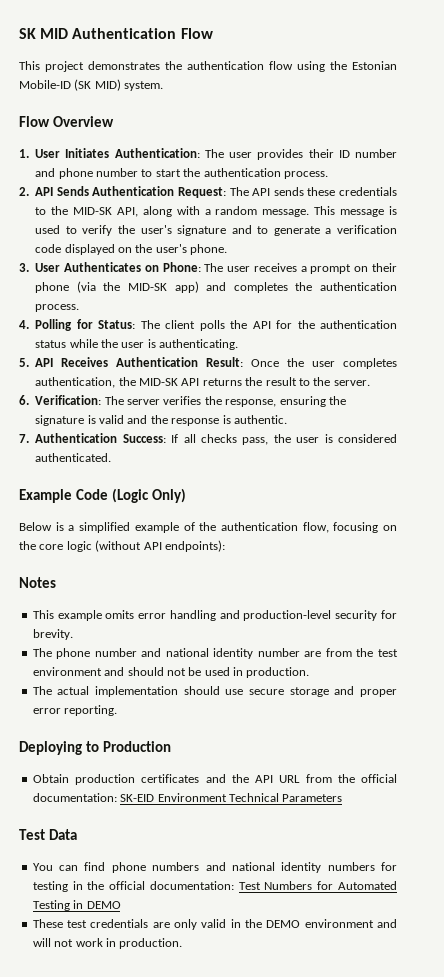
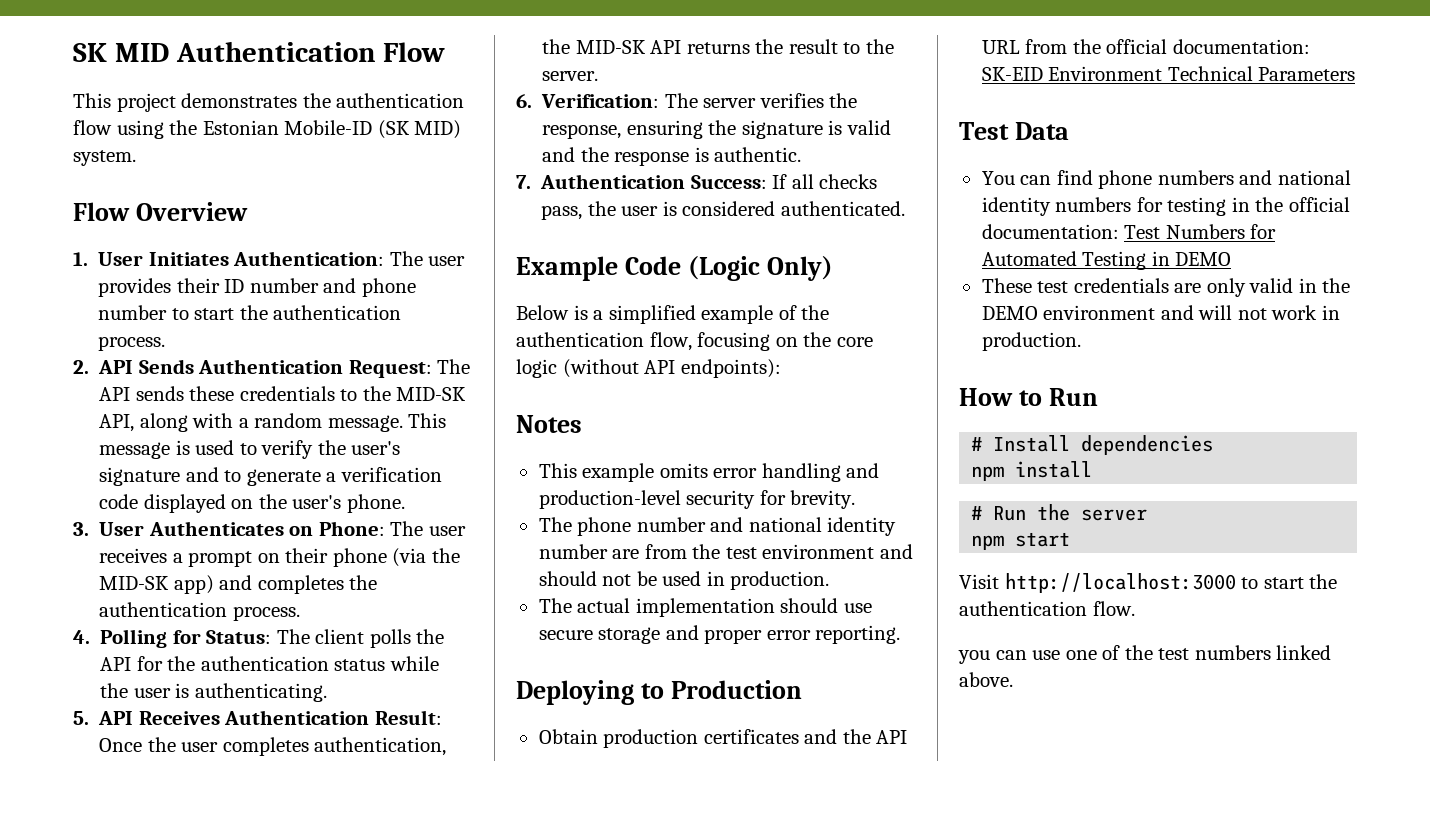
+ How to Run
+ # Install dependencies
+ npm install
+ # Run the server
+ npm start
+ Visit http://localhost:3000 to start the authentication flow.
+ you can use one of the test numbers linked above.

